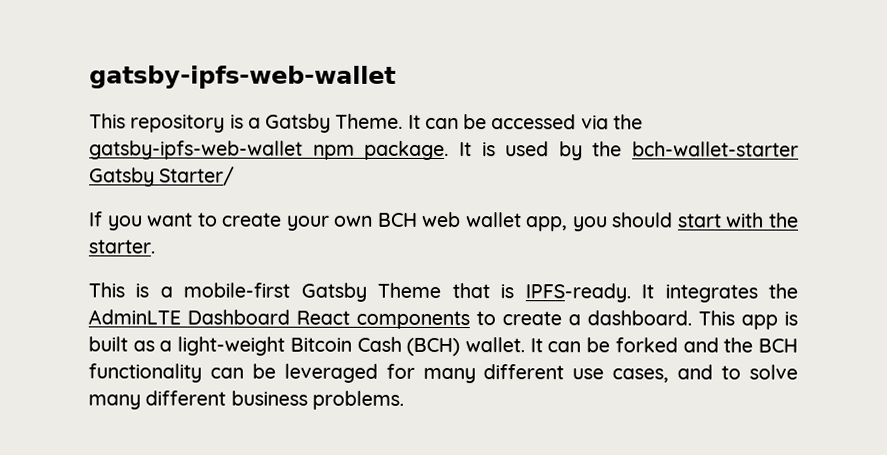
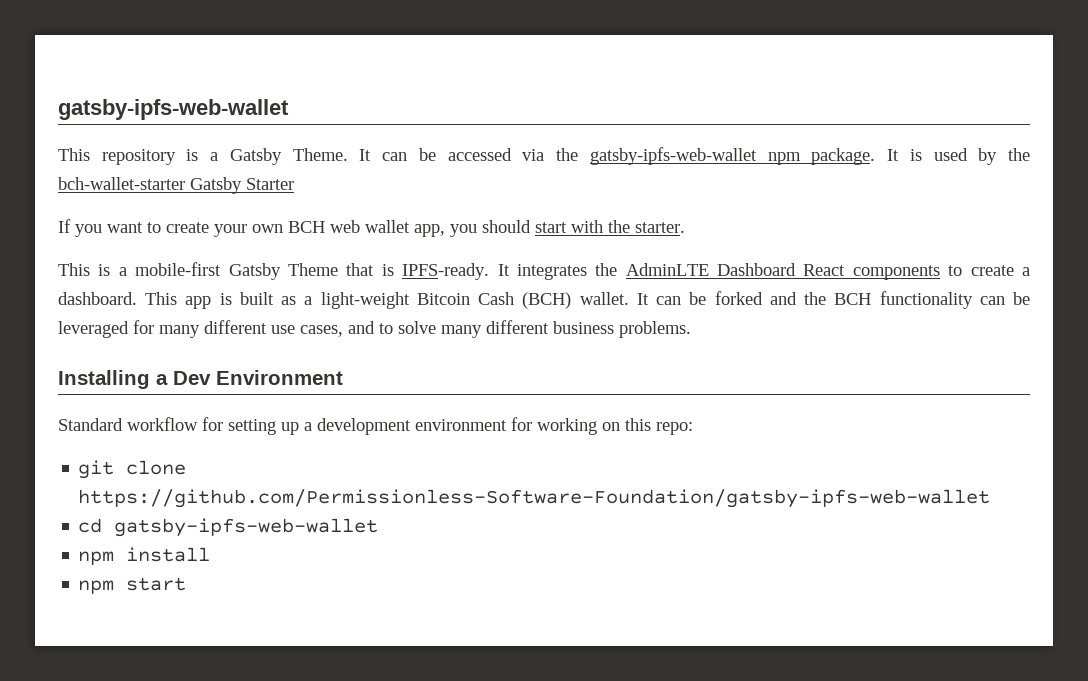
- It is used by the bch-wallet-starter Gatsby Starter/
+ It is used by the bch-wallet-starter Gatsby Starter
+ Installing a Dev Environment
+ Standard workflow for setting up a development environment for working on this repo:
+ git clone https://github.com/Permissionless-Software-Foundation/gatsby-ipfs-web-wallet
+ cd gatsby-ipfs-web-wallet
+ npm install
+ npm start

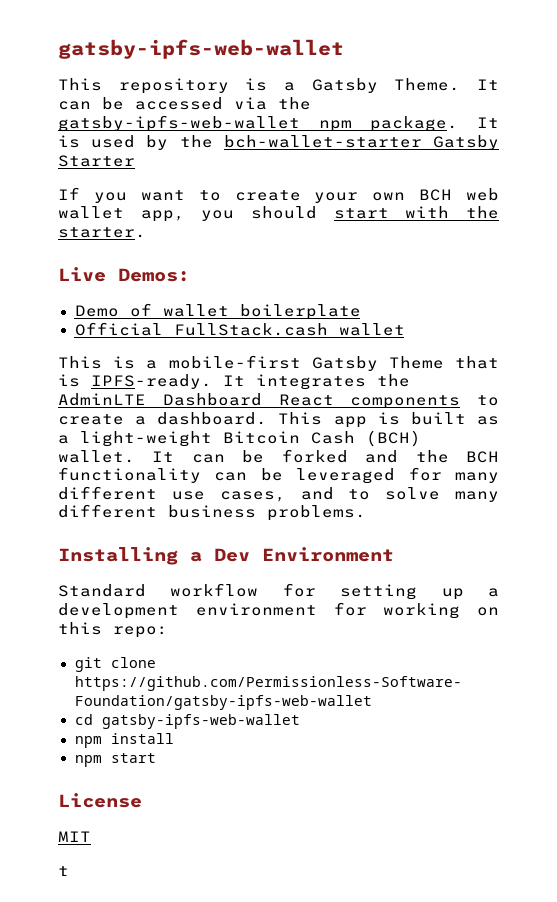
+ Live Demos:
+ Demo of wallet boilerplate
+ Official FullStack.cash wallet
+ License
+ MIT
+ t

